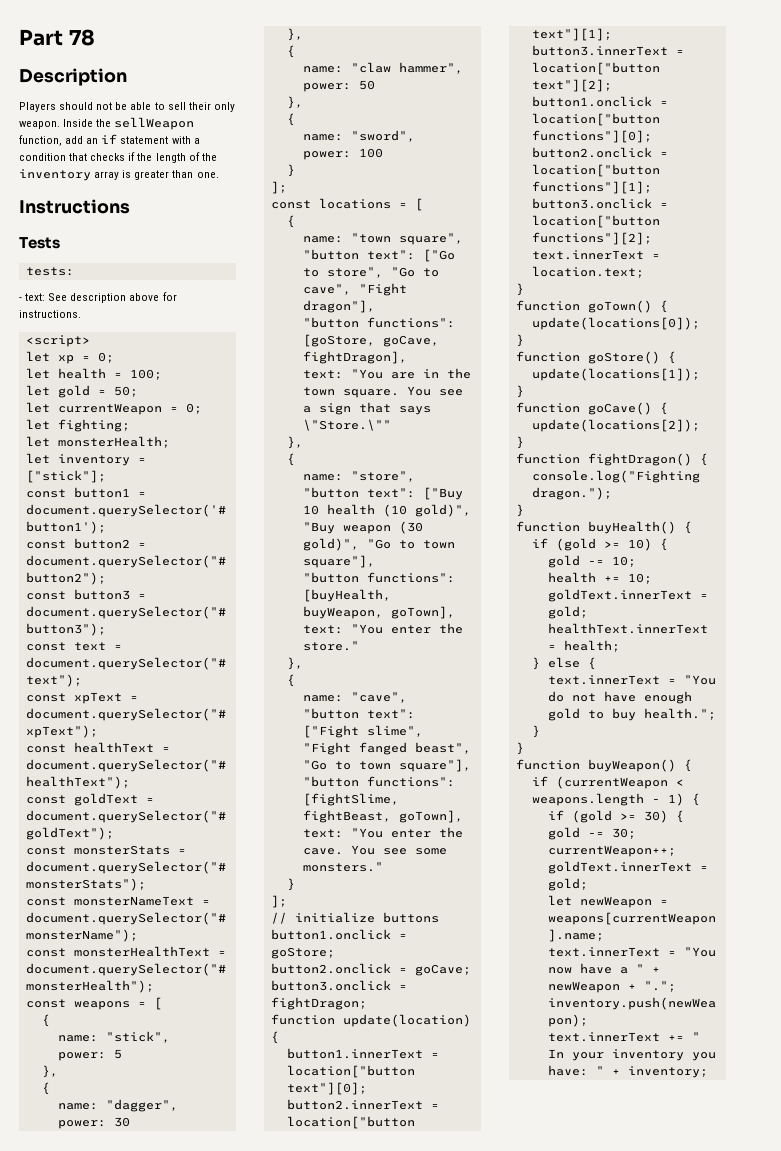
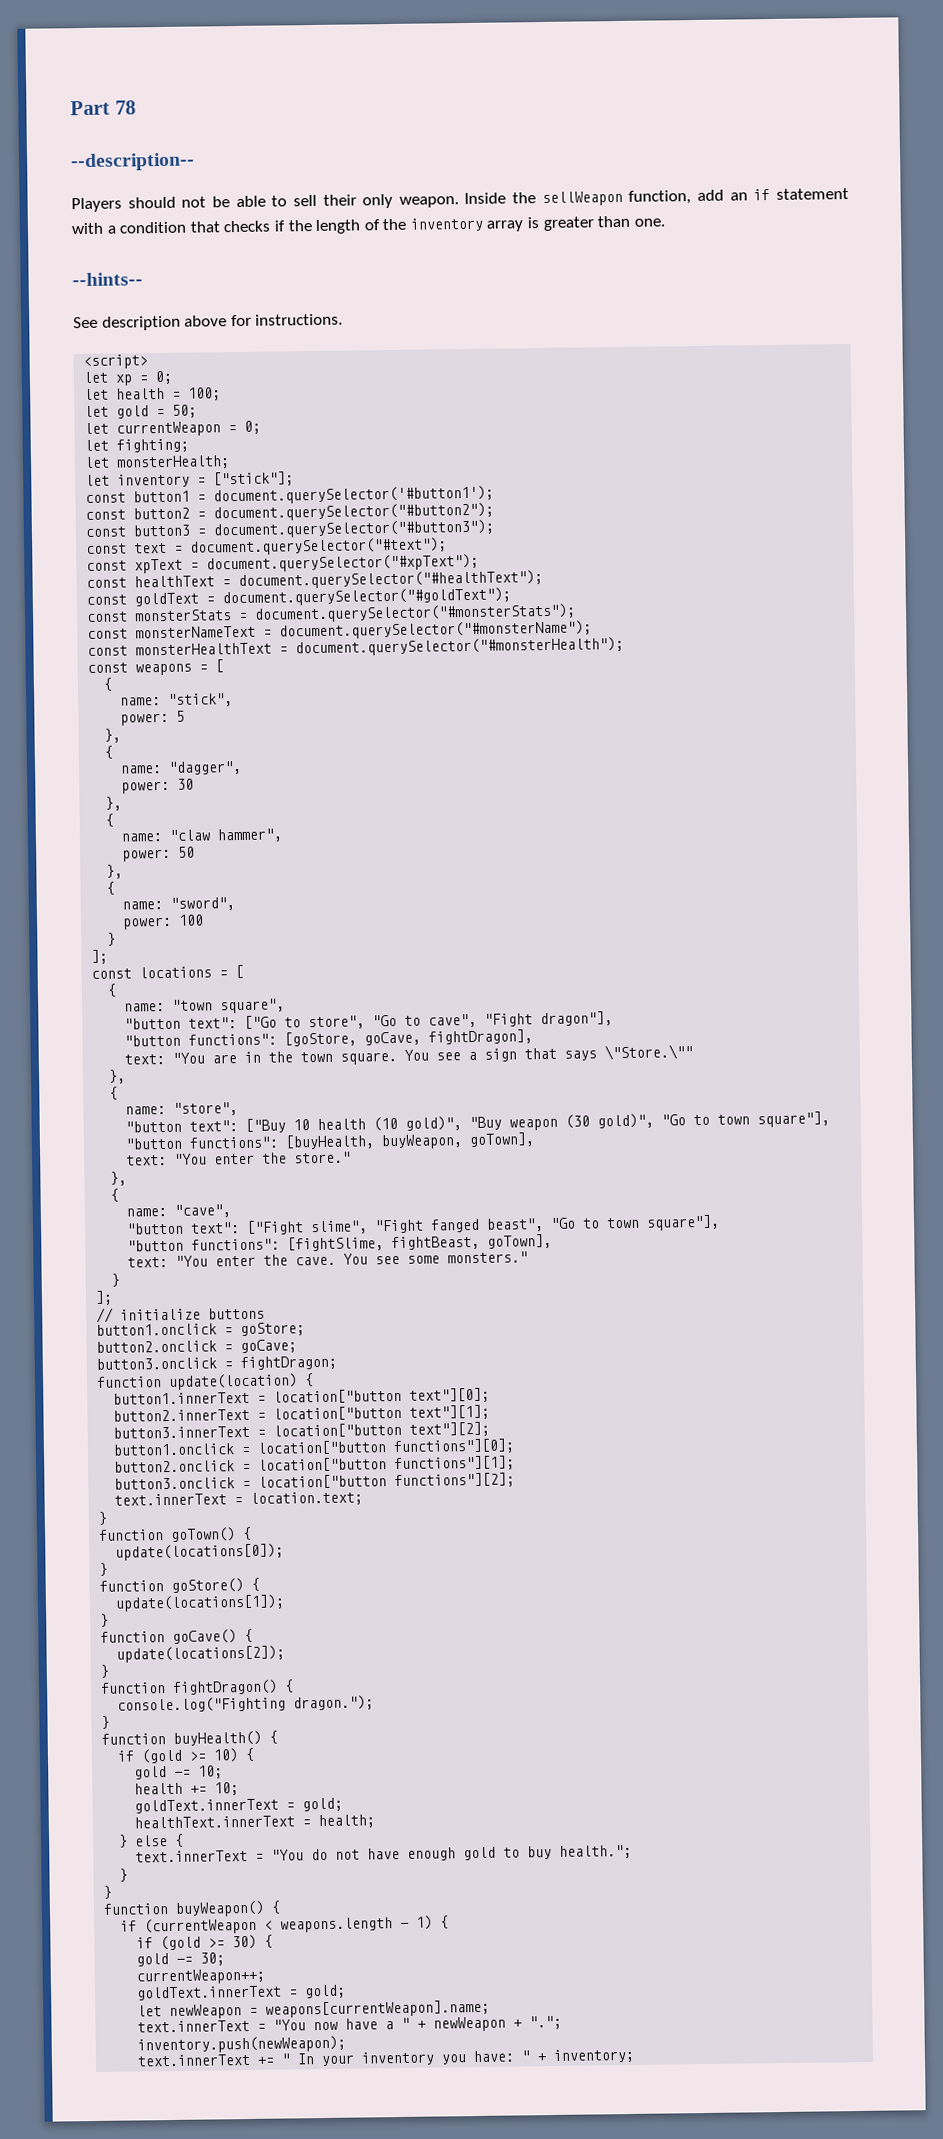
- Description
+ --description--
- Instructions
- Tests
- tests:
- - text: See description above for instructions.
+ --hints--
+ See description above for instructions.

